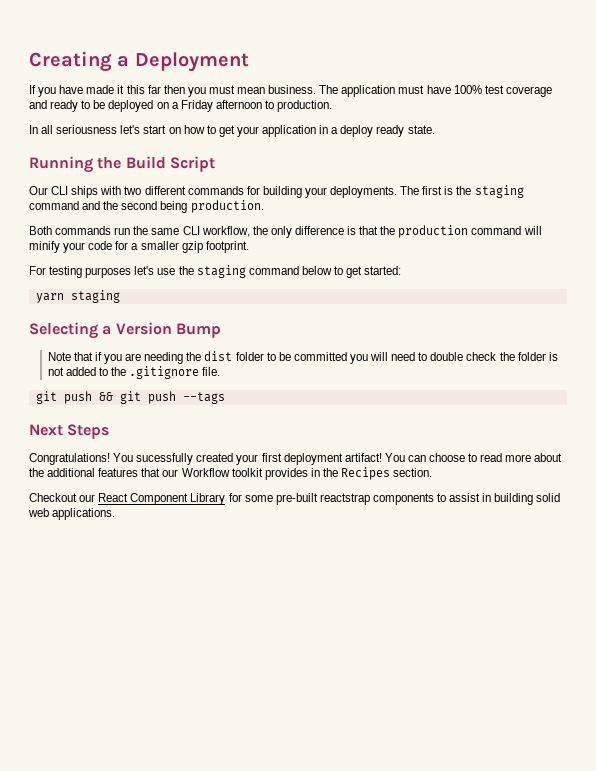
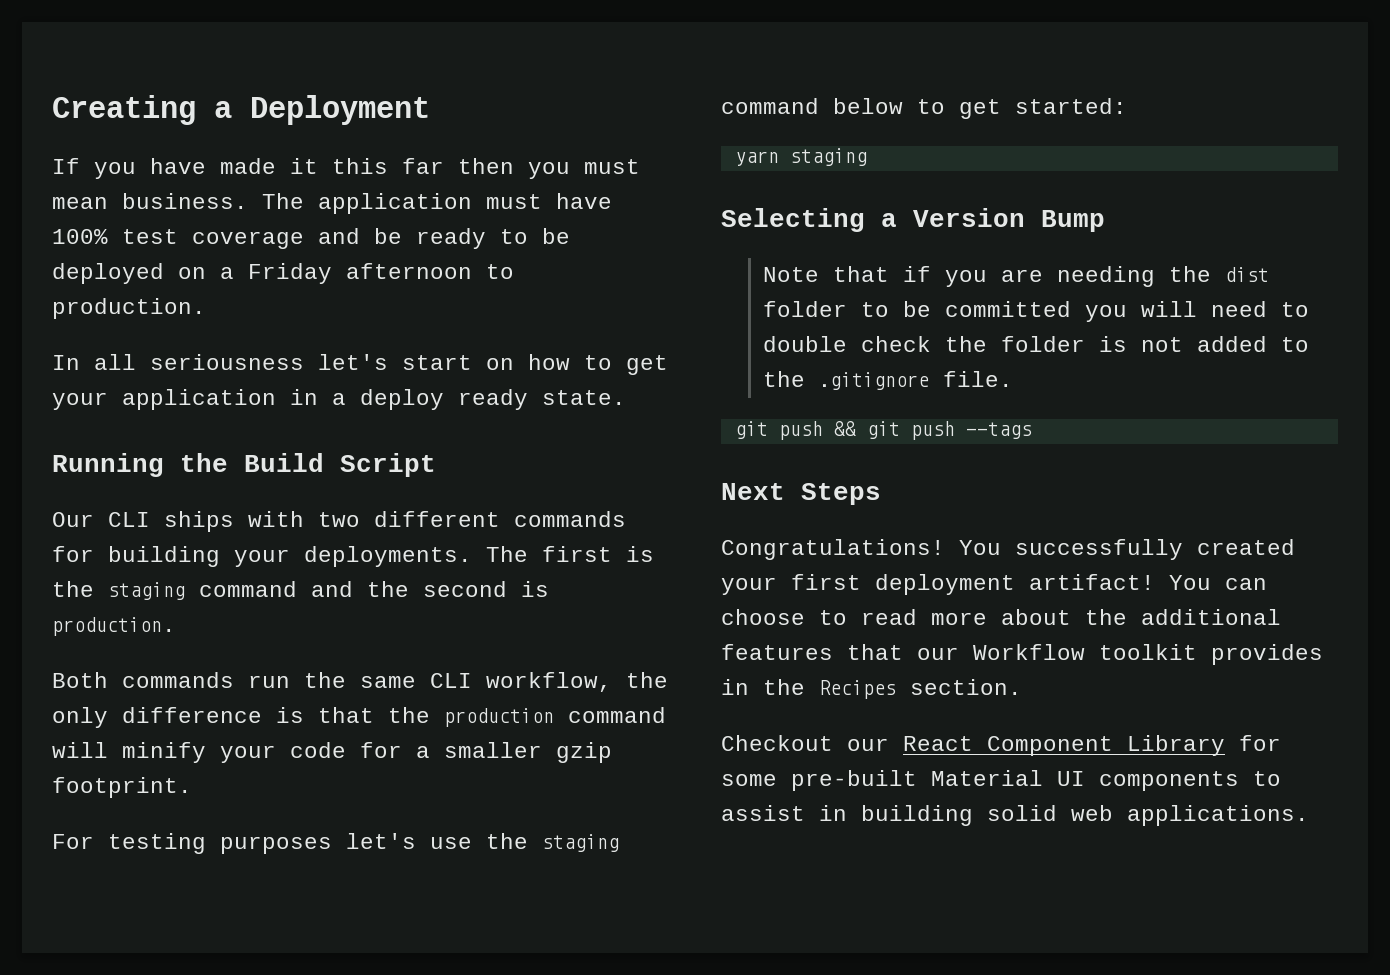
- The application must have 100% test coverage and ready to be deployed on a Friday afternoon to production.
+ The application must have 100% test coverage and be ready to be deployed on a Friday afternoon to production.
- The first is the staging command and the second being production.
+ The first is the staging command and the second is production.
- You sucessfully created your first deployment artifact!
+ You successfully created your first deployment artifact!
- Checkout our React Component Library for some pre-built reactstrap components to assist in building solid web applications.
+ Checkout our React Component Library for some pre-built Material UI components to assist in building solid web applications.

